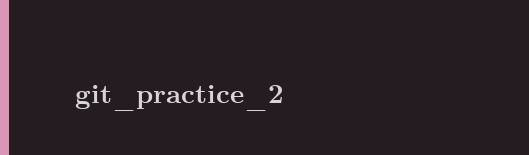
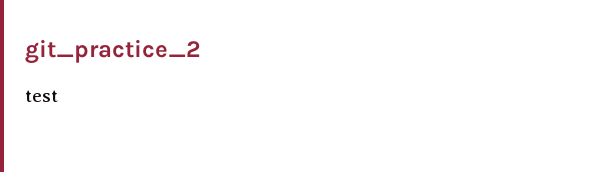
+ test

